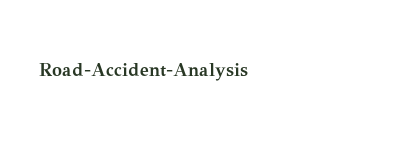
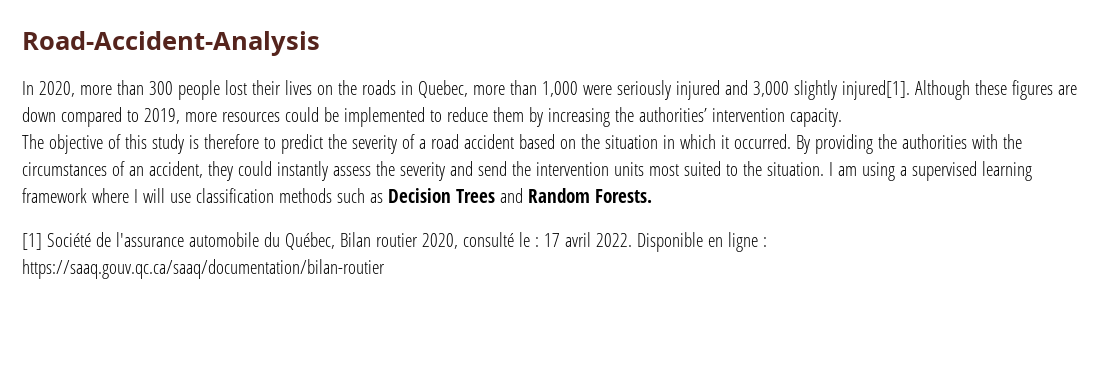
+ In 2020, more than 300 people lost their lives on the roads in Quebec, more than 1,000 were seriously injured and 3,000 slightly injured[1]. Although these figures are down compared to 2019, more resources could be implemented to reduce them by increasing the authorities’ intervention capacity.
+ The objective of this study is therefore to predict the severity of a road accident based on the situation in which it occurred. By providing the authorities with the circumstances of an accident, they could instantly assess the severity and send the intervention units most suited to the situation. I am using a supervised learning framework where I will use classification methods such as Decision Trees and Random Forests.
+ [1] Société de l'assurance automobile du Québec, Bilan routier 2020, consulté le : 17 avril 2022. Disponible en ligne : https://saaq.gouv.qc.ca/saaq/documentation/bilan-routier

